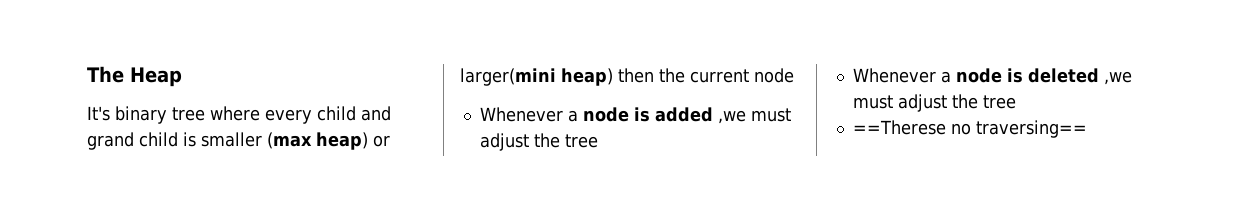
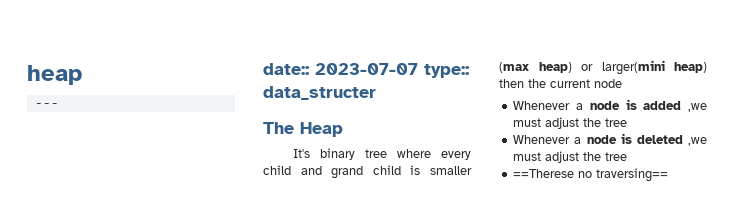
+ heap
+ ---
+ date:: 2023-07-07 type:: data_structer

